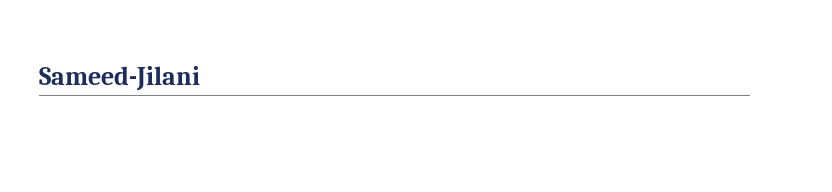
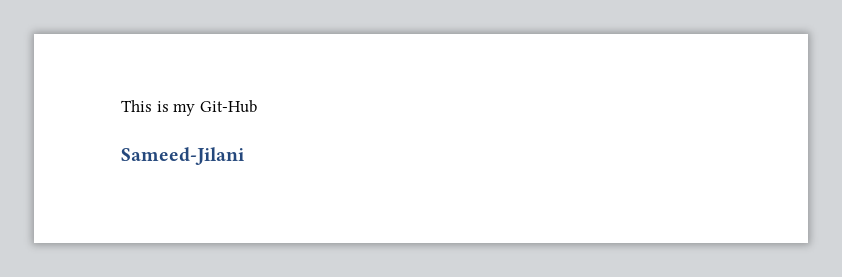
+ This is my Git-Hub

